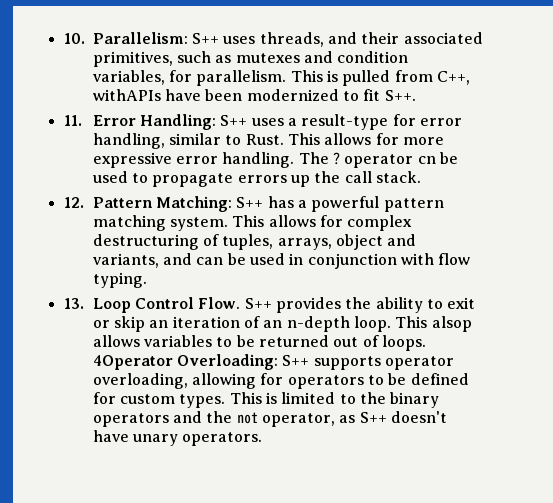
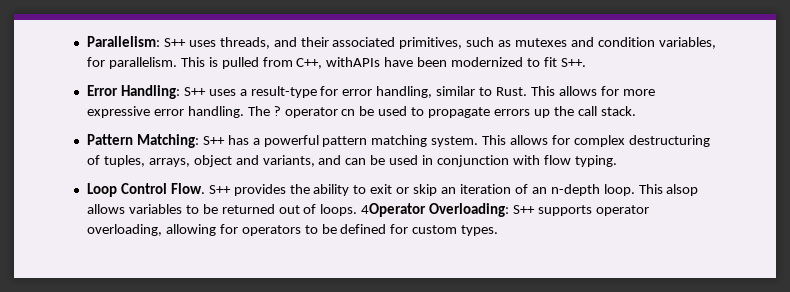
- 10. Parallelism: S++ uses threads, and their associated primitives, such as mutexes and condition variables, for parallelism.
+ Parallelism: S++ uses threads, and their associated primitives, such as mutexes and condition variables, for parallelism.
- 11. Error Handling: S++ uses a result-type for error handling, similar to Rust.
+ Error Handling: S++ uses a result-type for error handling, similar to Rust.
- 12. Pattern Matching: S++ has a powerful pattern matching system.
+ Pattern Matching: S++ has a powerful pattern matching system.
- 13. Loop Control Flow.
+ Loop Control Flow.
- This is limited to the binary operators and the not operator, as S++ doesn't have unary operators.

